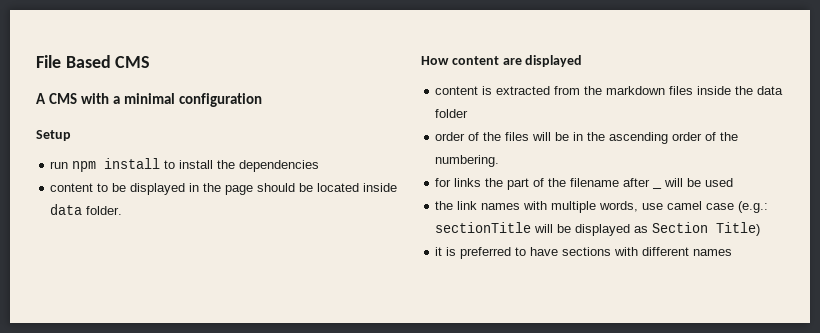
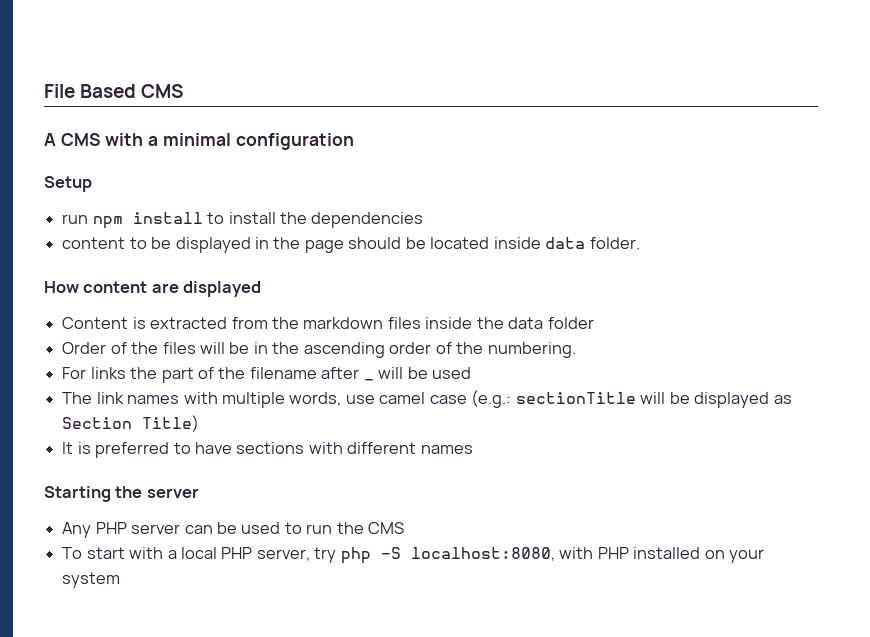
- content is extracted from the markdown files inside the data folder
+ Content is extracted from the markdown files inside the data folder
- order of the files will be in the ascending order of the numbering.
+ Order of the files will be in the ascending order of the numbering.
- for links the part of the filename after _ will be used
+ For links the part of the filename after _ will be used
- the link names with multiple words, use camel case (e.g.: sectionTitle will be displayed as Section Title)
+ The link names with multiple words, use camel case (e.g.: sectionTitle will be displayed as Section Title)
- it is preferred to have sections with different names
+ It is preferred to have sections with different names
+ Starting the server
+ Any PHP server can be used to run the CMS
+ To start with a local PHP server, try php -S localhost:8080, with PHP installed on your system

